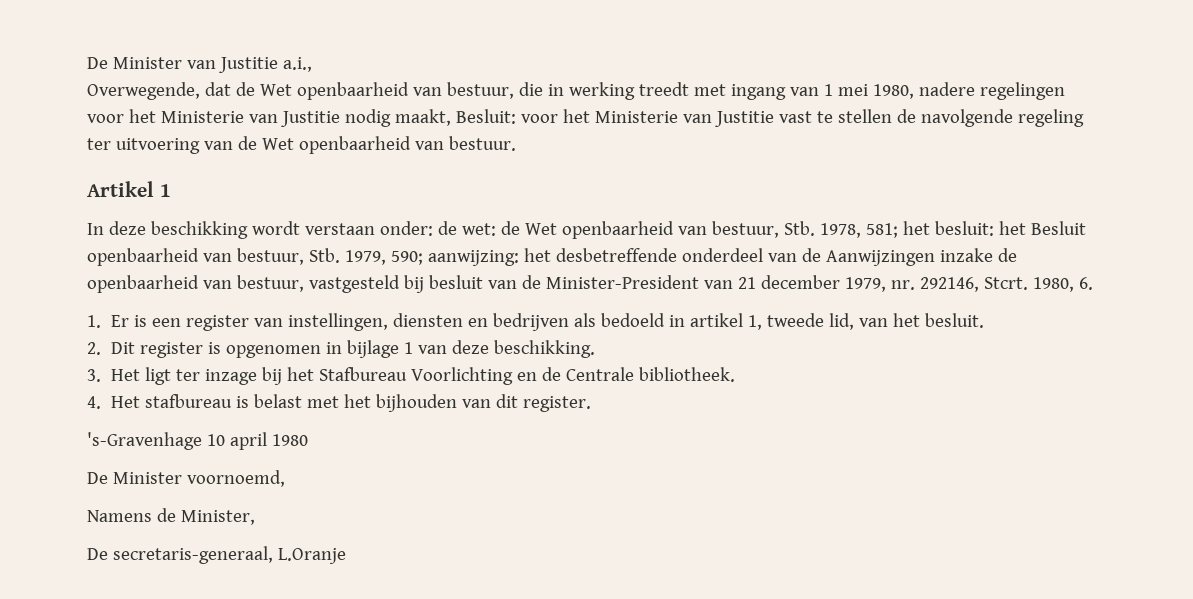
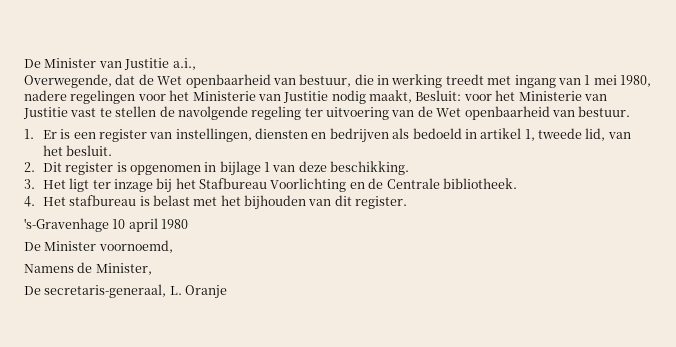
- Artikel 1
- In deze beschikking wordt verstaan onder: de wet: de Wet openbaarheid van bestuur, Stb. 1978, 581; het besluit: het Besluit openbaarheid van bestuur, Stb. 1979, 590; aanwijzing: het desbetreffende onderdeel van de Aanwijzingen inzake de openbaarheid van bestuur, vastgesteld bij besluit van de Minister-President van 21 december 1979, nr. 292146, Stcrt. 1980, 6.
- De secretaris-generaal, L.Oranje
+ De secretaris-generaal, L. Oranje

